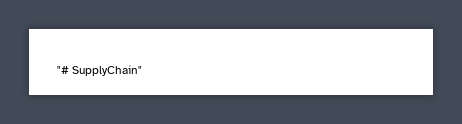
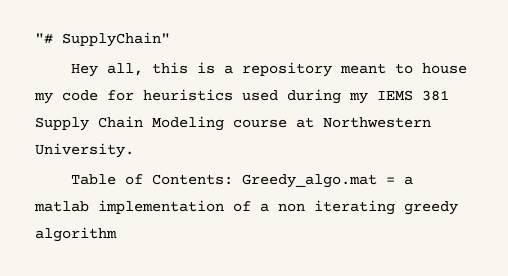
+ Hey all, this is a repository meant to house my code for heuristics used during my IEMS 381 Supply Chain Modeling course at Northwestern University.
+ Table of Contents: Greedy_algo.mat = a matlab implementation of a non iterating greedy algorithm

